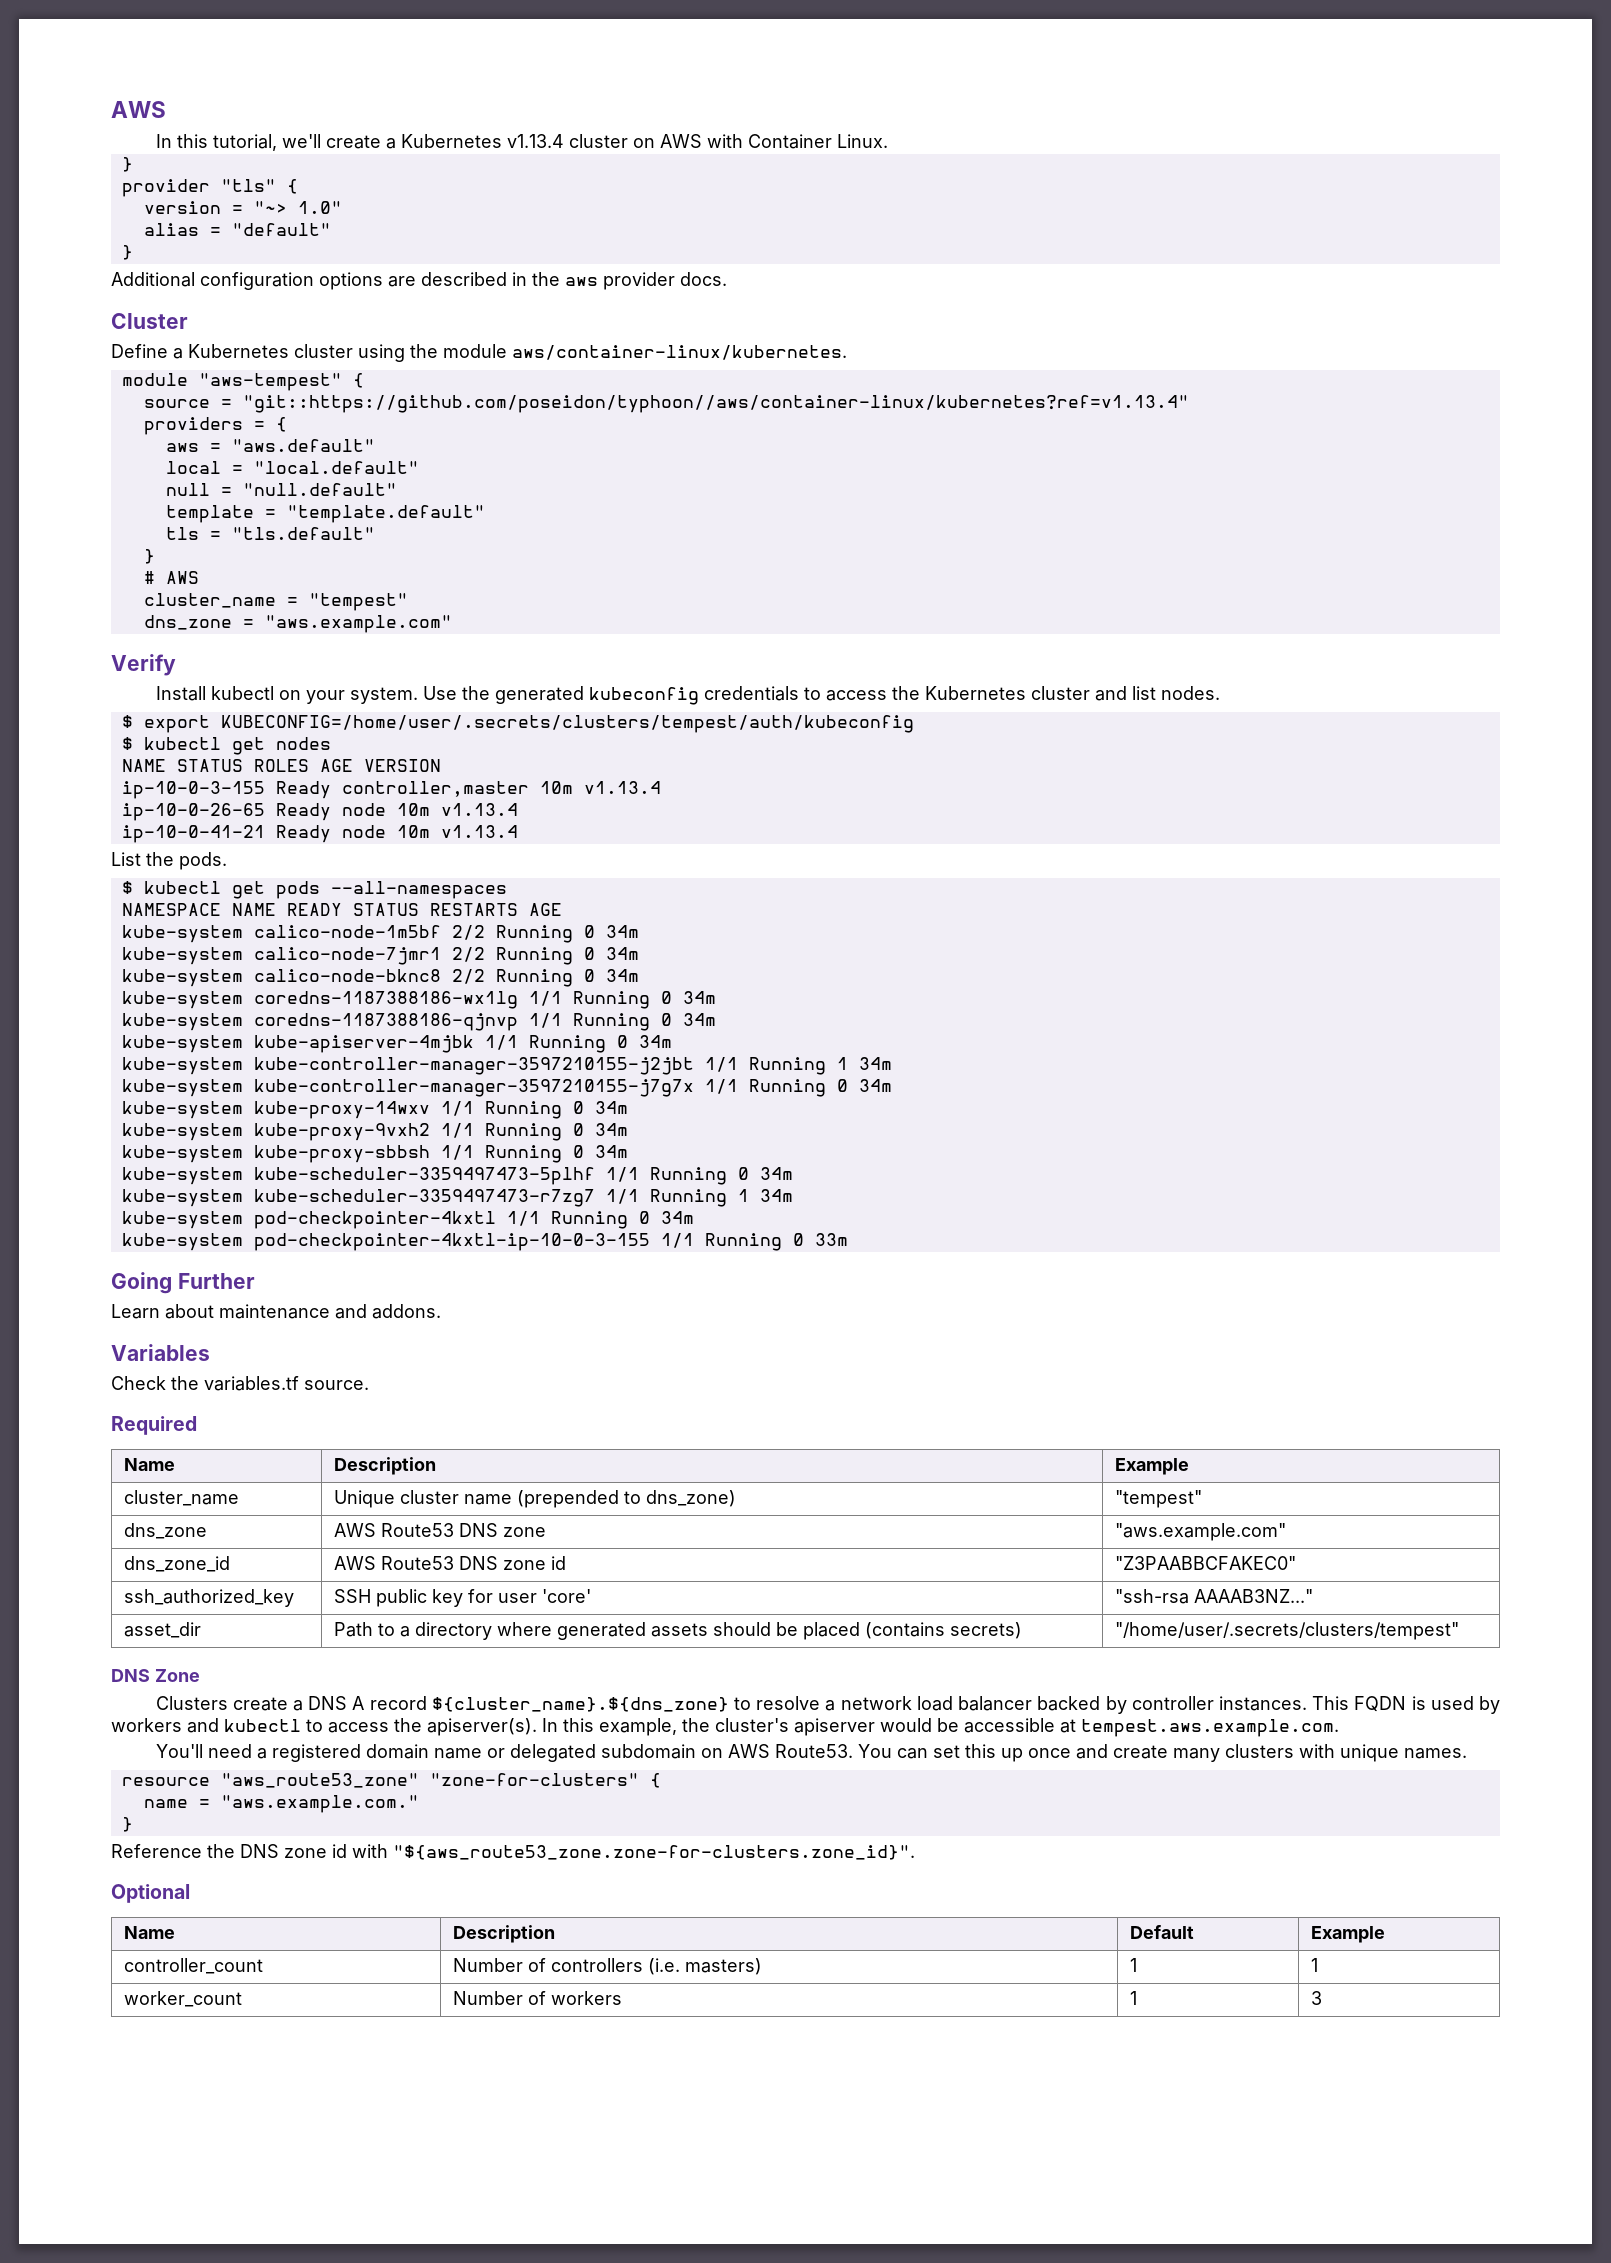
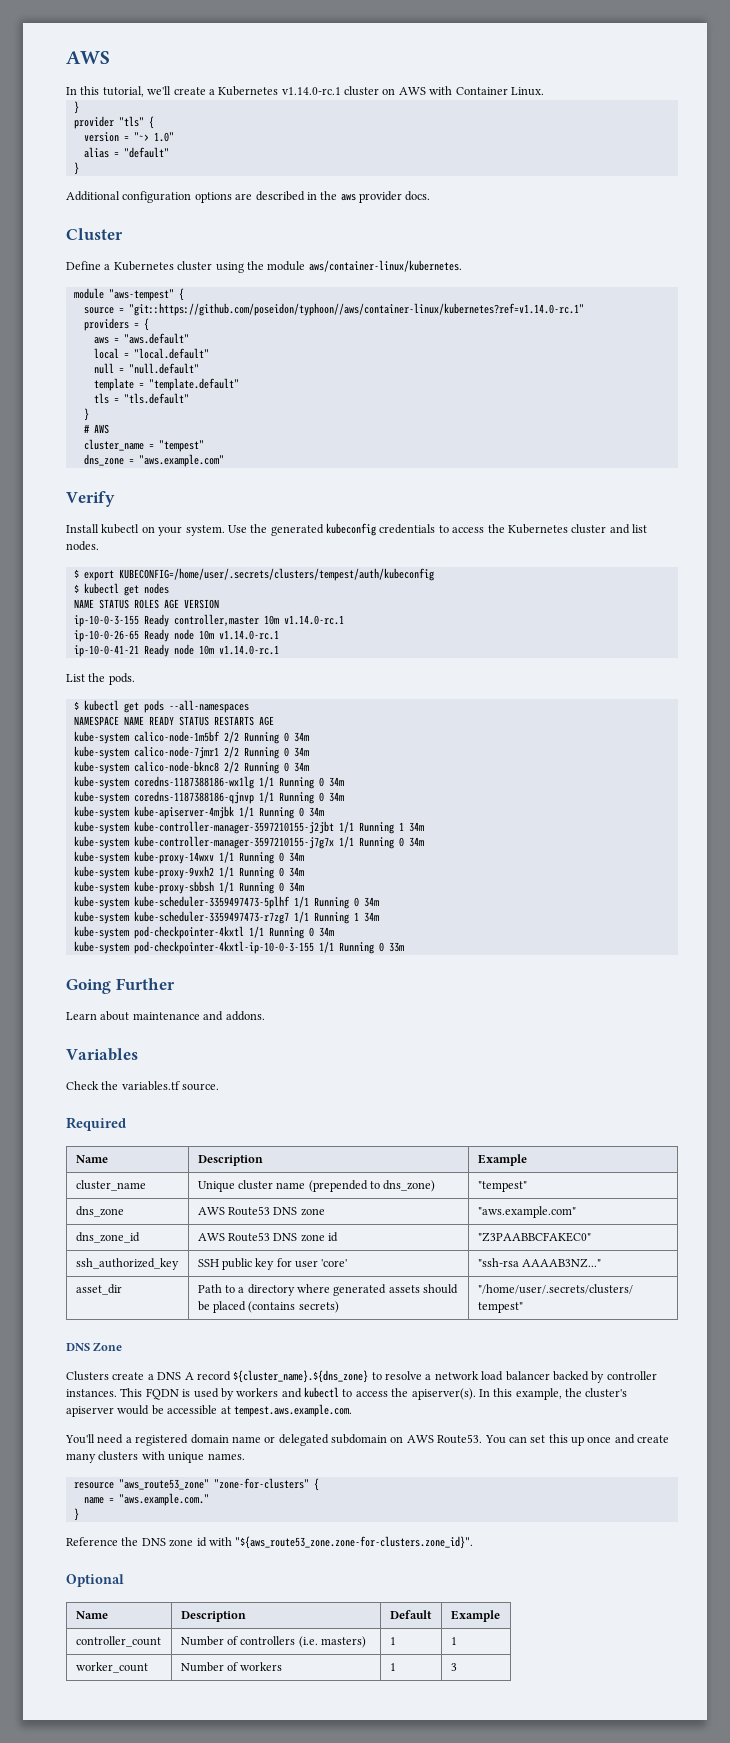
- In this tutorial, we'll create a Kubernetes v1.13.4 cluster on AWS with Container Linux.
+ In this tutorial, we'll create a Kubernetes v1.14.0-rc.1 cluster on AWS with Container Linux.
- source = "git::https://github.com/poseidon/typhoon//aws/container-linux/kubernetes?ref=v1.13.4"
+ source = "git::https://github.com/poseidon/typhoon//aws/container-linux/kubernetes?ref=v1.14.0-rc.1"
- ip-10-0-3-155 Ready controller,master 10m v1.13.4
+ ip-10-0-3-155 Ready controller,master 10m v1.14.0-rc.1
- ip-10-0-26-65 Ready node 10m v1.13.4
+ ip-10-0-26-65 Ready node 10m v1.14.0-rc.1
- ip-10-0-41-21 Ready node 10m v1.13.4
+ ip-10-0-41-21 Ready node 10m v1.14.0-rc.1

